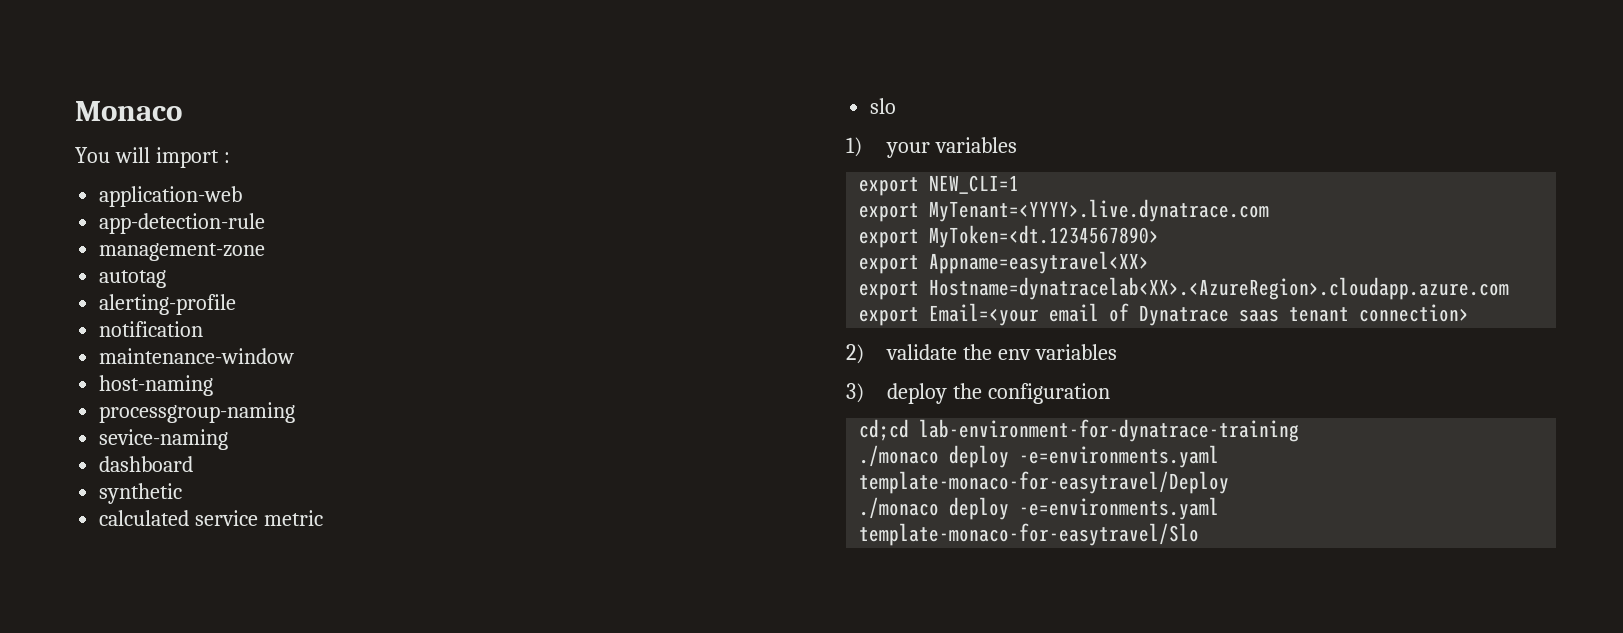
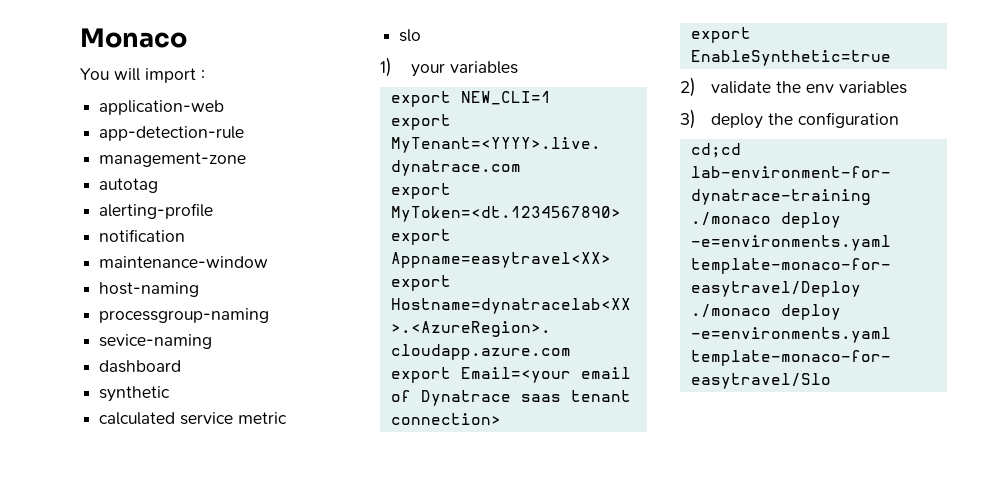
+ export EnableSynthetic=true

